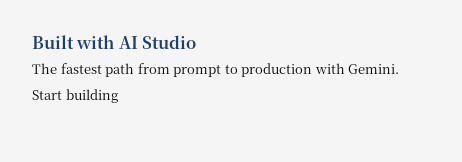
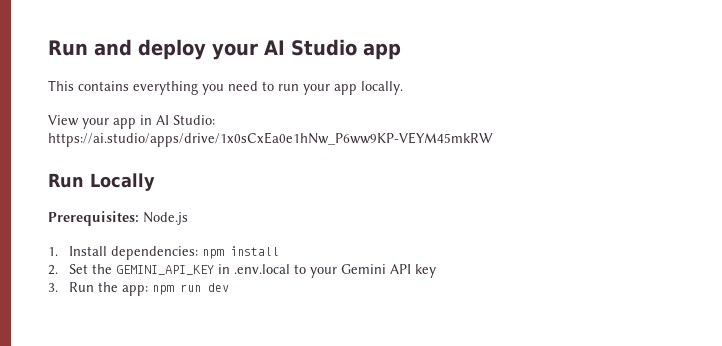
- Built with AI Studio
- The fastest path from prompt to production with Gemini.
- Start building
+ Run and deploy your AI Studio app
+ This contains everything you need to run your app locally.
+ View your app in AI Studio: https://ai.studio/apps/drive/1x0sCxEa0e1hNw_P6ww9KP-VEYM45mkRW
+ Run Locally
+ Prerequisites: Node.js
+ 1. Install dependencies: npm install
+ 2. Set the GEMINI_API_KEY in .env.local to your Gemini API key
+ 3. Run the app: npm run dev

